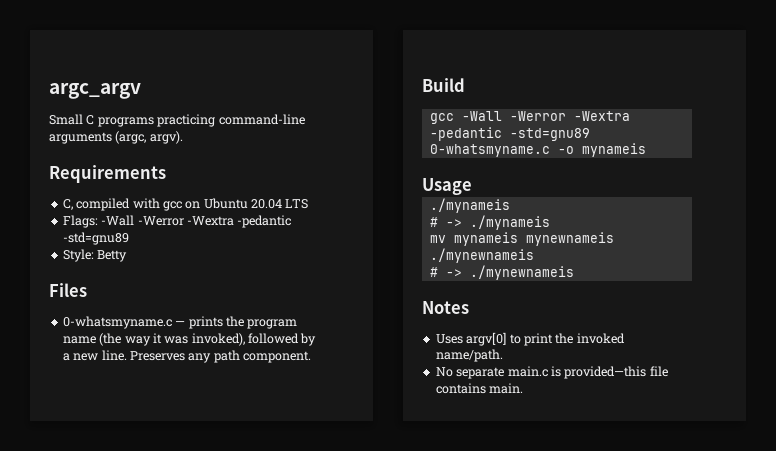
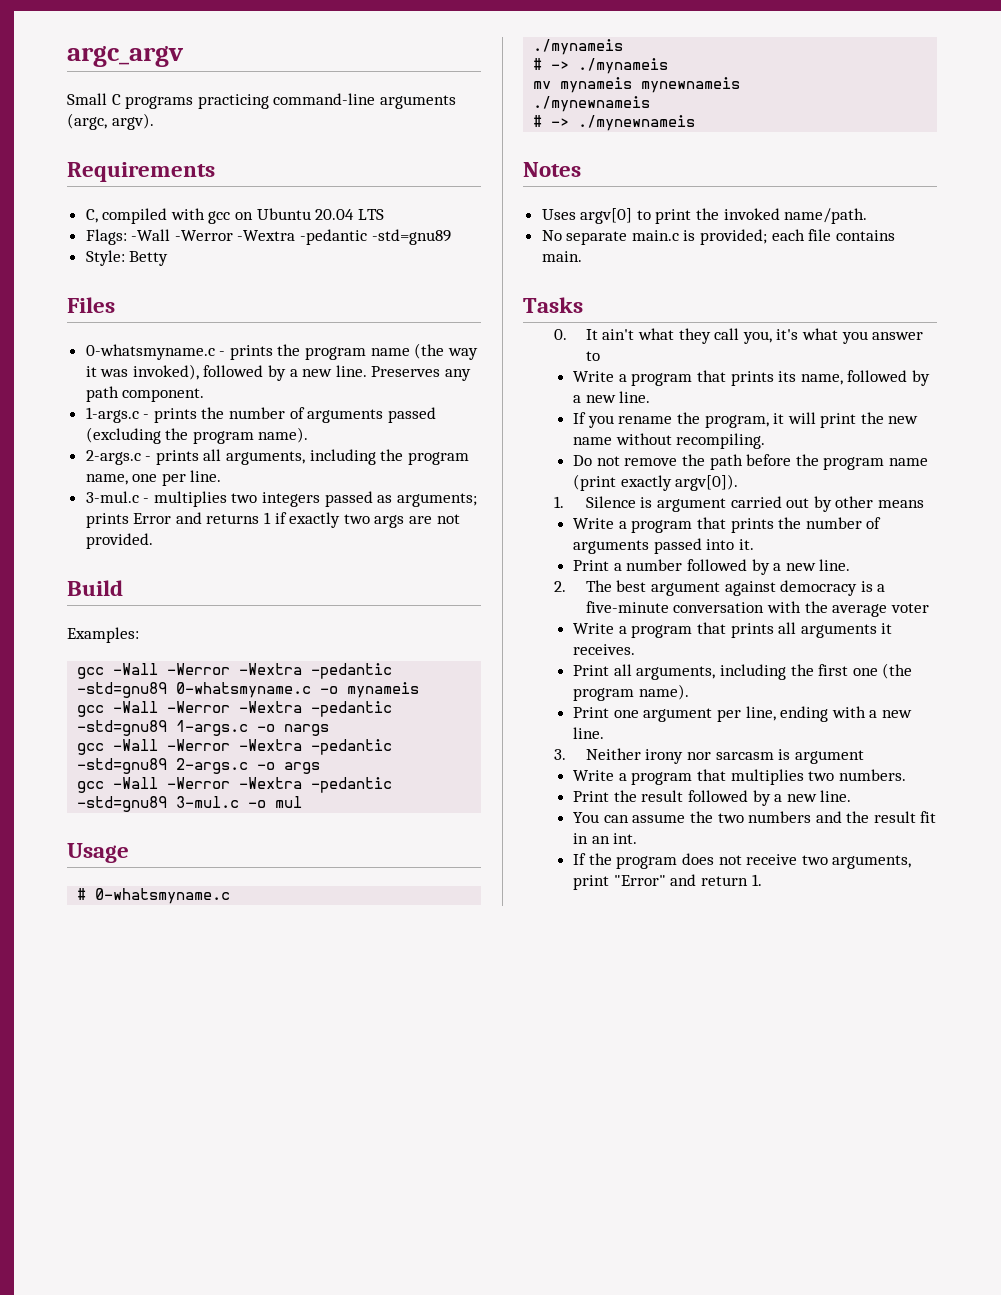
- 0-whatsmyname.c — prints the program name (the way it was invoked), followed by a new line.
+ 0-whatsmyname.c - prints the program name (the way it was invoked), followed by a new line.
+ 1-args.c - prints the number of arguments passed (excluding the program name).
+ 2-args.c - prints all arguments, including the program name, one per line.
+ 3-mul.c - multiplies two integers passed as arguments; prints Error and returns 1 if exactly two args are not provided.
+ Examples:
+ gcc -Wall -Werror -Wextra -pedantic -std=gnu89 1-args.c -o nargs
+ gcc -Wall -Werror -Wextra -pedantic -std=gnu89 2-args.c -o args
+ gcc -Wall -Werror -Wextra -pedantic -std=gnu89 3-mul.c -o mul
+ # 0-whatsmyname.c
- No separate main.c is provided—this file contains main.
+ No separate main.c is provided; each file contains main.
+ Tasks
+ 0. It ain't what they call you, it's what you answer to
+ Write a program that prints its name, followed by a new line.
+ If you rename the program, it will print the new name without recompiling.
+ Do not remove the path before the program name (print exactly argv[0]).
+ 1. Silence is argument carried out by other means
+ Write a program that prints the number of arguments passed into it.
+ Print a number followed by a new line.
+ 2. The best argument against democracy is a five-minute conversation with the average voter
+ Write a program that prints all arguments it receives.
+ Print all arguments, including the first one (the program name).
+ Print one argument per line, ending with a new line.
+ 3. Neither irony nor sarcasm is argument
+ Write a program that multiplies two numbers.
+ Print the result followed by a new line.
+ You can assume the two numbers and the result fit in an int.
+ If the program does not receive two arguments, print "Error" and return 1.

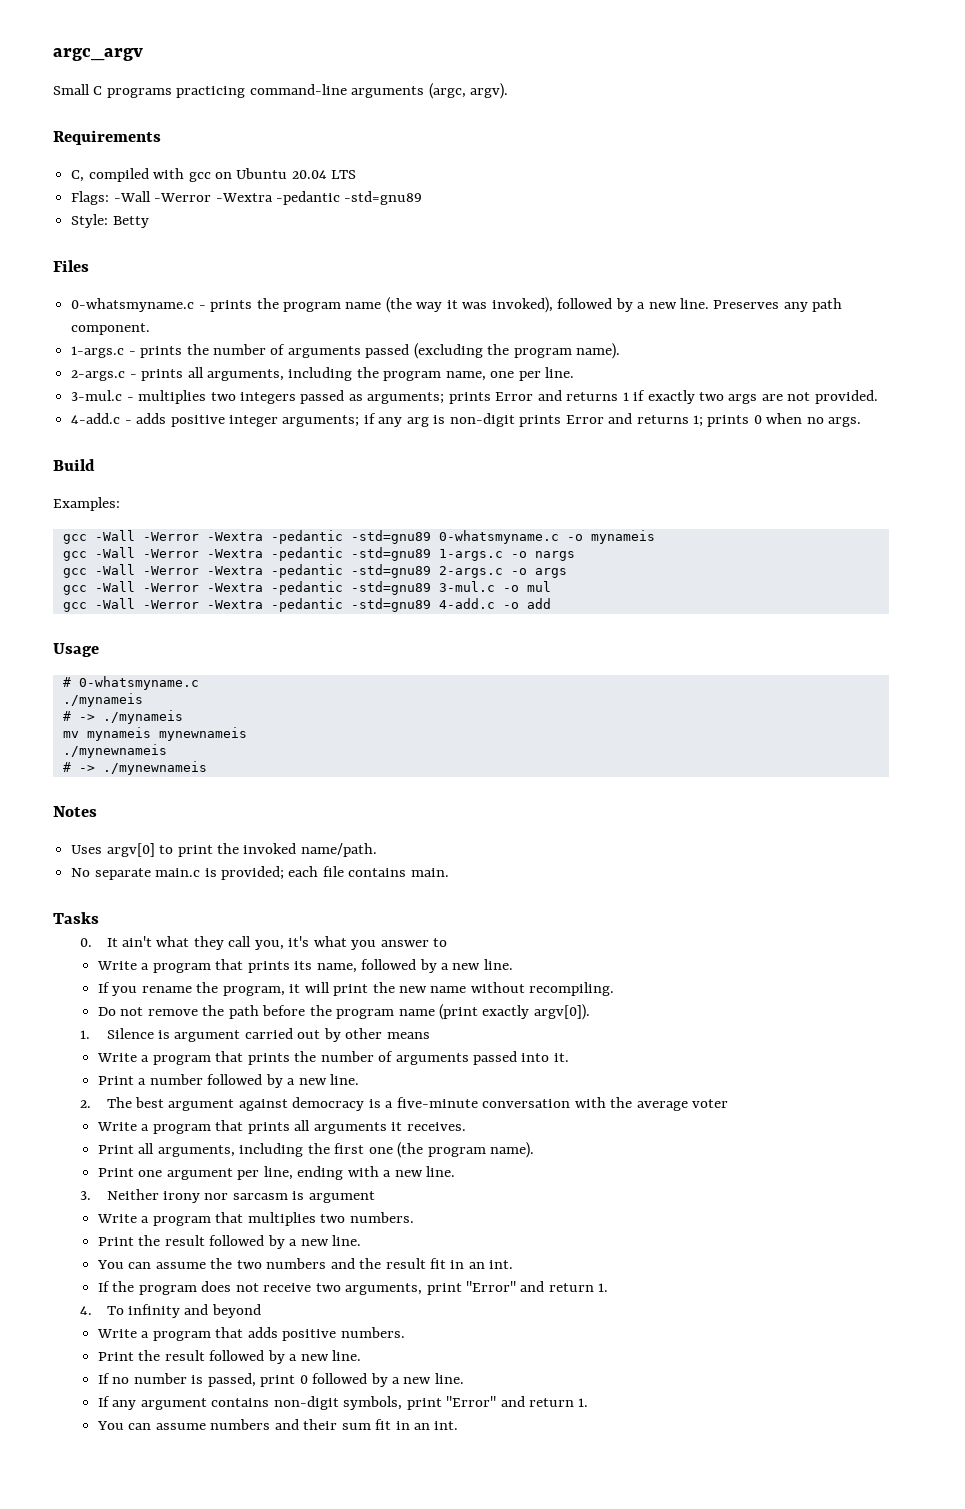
+ 4-add.c - adds positive integer arguments; if any arg is non-digit prints Error and returns 1; prints 0 when no args.
+ gcc -Wall -Werror -Wextra -pedantic -std=gnu89 4-add.c -o add
+ 4. To infinity and beyond
+ Write a program that adds positive numbers.
+ Print the result followed by a new line.
+ If no number is passed, print 0 followed by a new line.
+ If any argument contains non-digit symbols, print "Error" and return 1.
+ You can assume numbers and their sum fit in an int.

